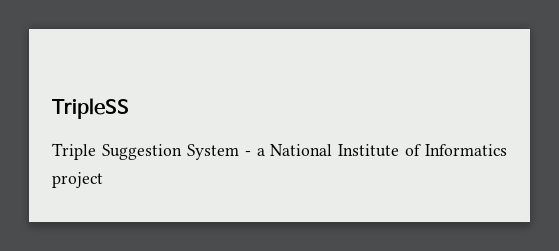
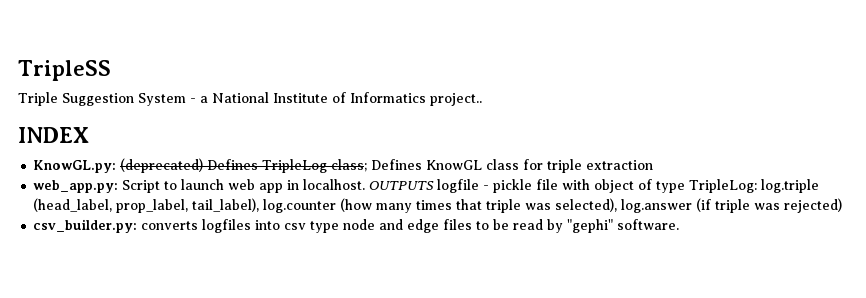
- Triple Suggestion System - a National Institute of Informatics project
+ Triple Suggestion System - a National Institute of Informatics project..
+ INDEX
+ KnowGL.py: (deprecated) Defines TripleLog class; Defines KnowGL class for triple extraction
+ web_app.py: Script to launch web app in localhost. OUTPUTS logfile - pickle file with object of type TripleLog: log.triple (head_label, prop_label, tail_label), log.counter (how many times that triple was selected), log.answer (if triple was rejected)
+ csv_builder.py: converts logfiles into csv type node and edge files to be read by "gephi" software.

